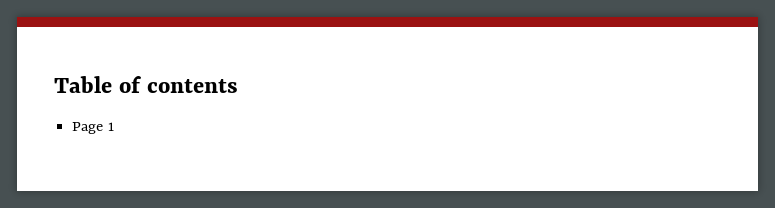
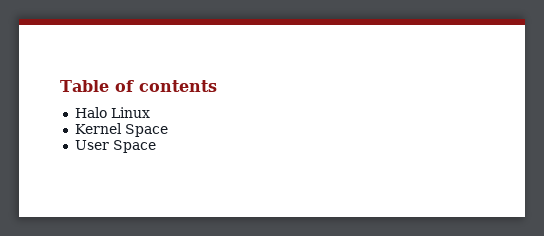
- Page 1
+ Halo Linux
+ Kernel Space
+ User Space

